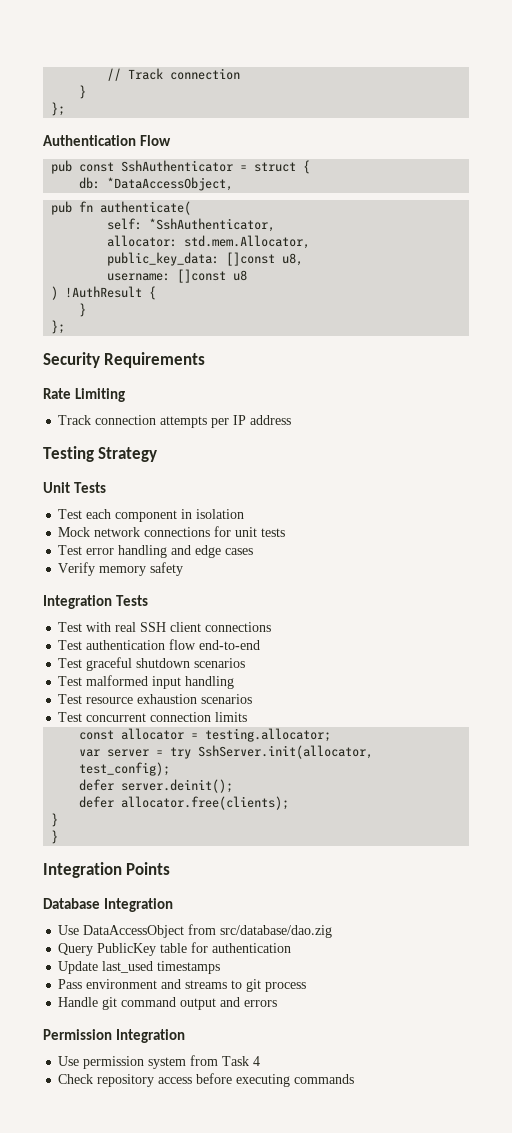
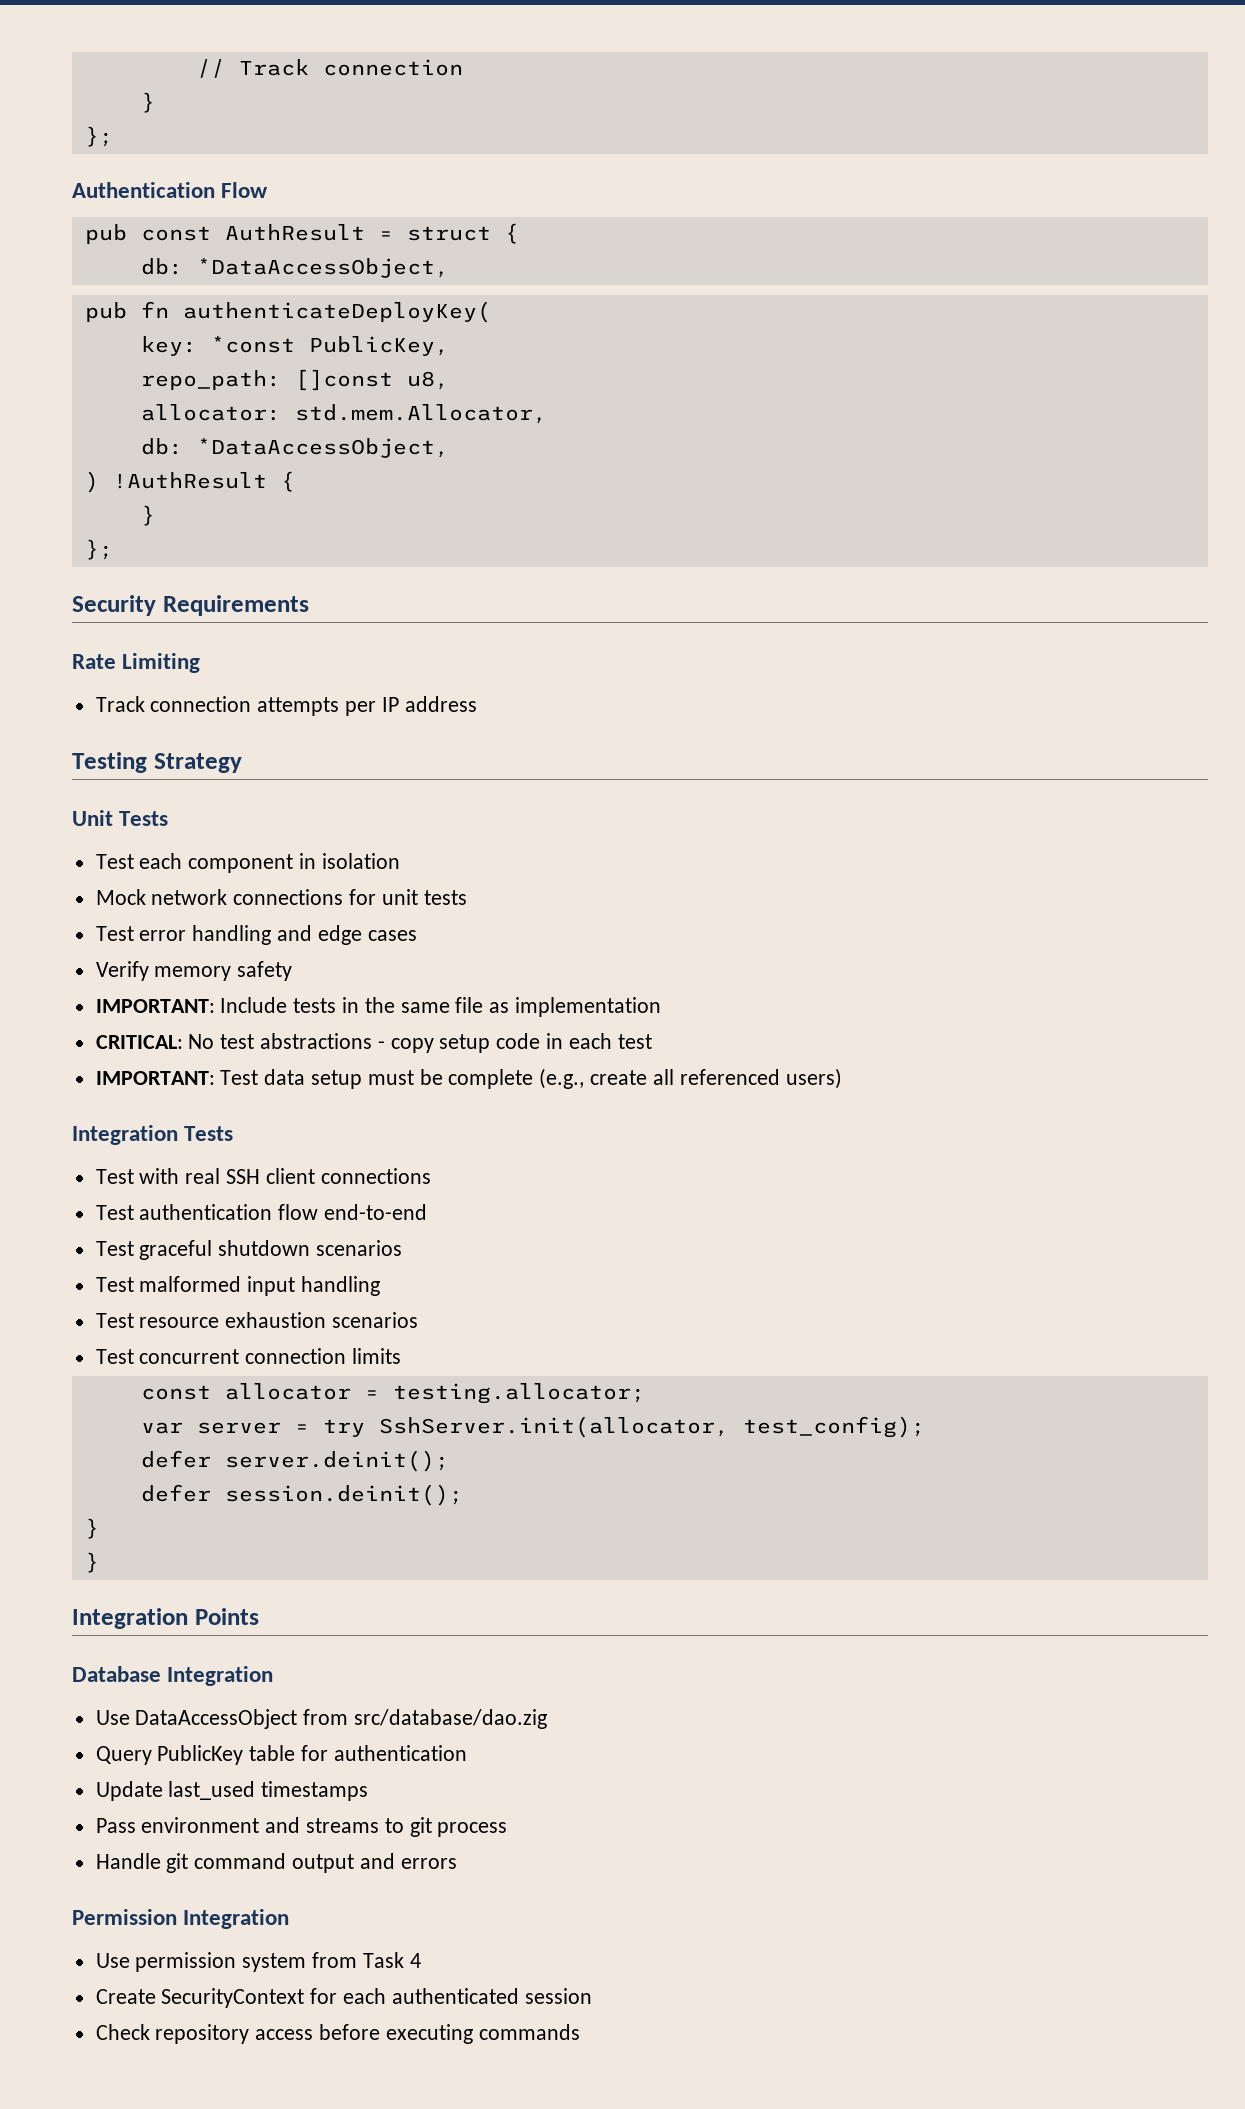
- pub const SshAuthenticator = struct {
+ pub const AuthResult = struct {
- pub fn authenticate(
- self: *SshAuthenticator,
+ pub fn authenticateDeployKey(
+ key: *const PublicKey,
+ repo_path: []const u8,
  allocator: std.mem.Allocator,
- public_key_data: []const u8,
- username: []const u8
+ db: *DataAccessObject,
+ IMPORTANT: Include tests in the same file as implementation
+ CRITICAL: No test abstractions - copy setup code in each test
+ IMPORTANT: Test data setup must be complete (e.g., create all referenced users)
- defer allocator.free(clients);
+ defer session.deinit();
+ Create SecurityContext for each authenticated session

